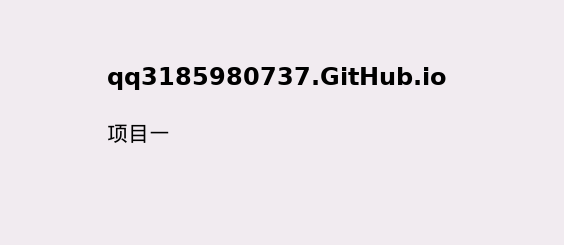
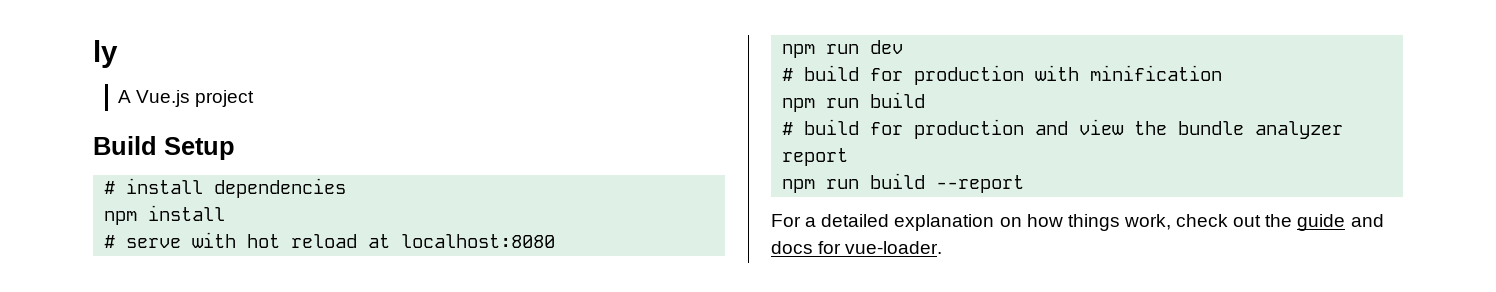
- qq3185980737.GitHub.io
- 项目一
+ ly
+ A Vue.js project
+ Build Setup
+ # install dependencies
+ npm install
+ # serve with hot reload at localhost:8080
+ npm run dev
+ # build for production with minification
+ npm run build
+ # build for production and view the bundle analyzer report
+ npm run build --report
+ For a detailed explanation on how things work, check out the guide and docs for vue-loader.

